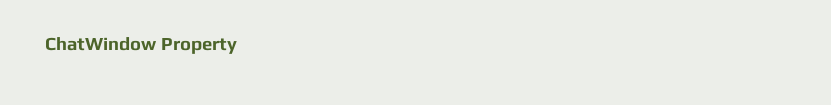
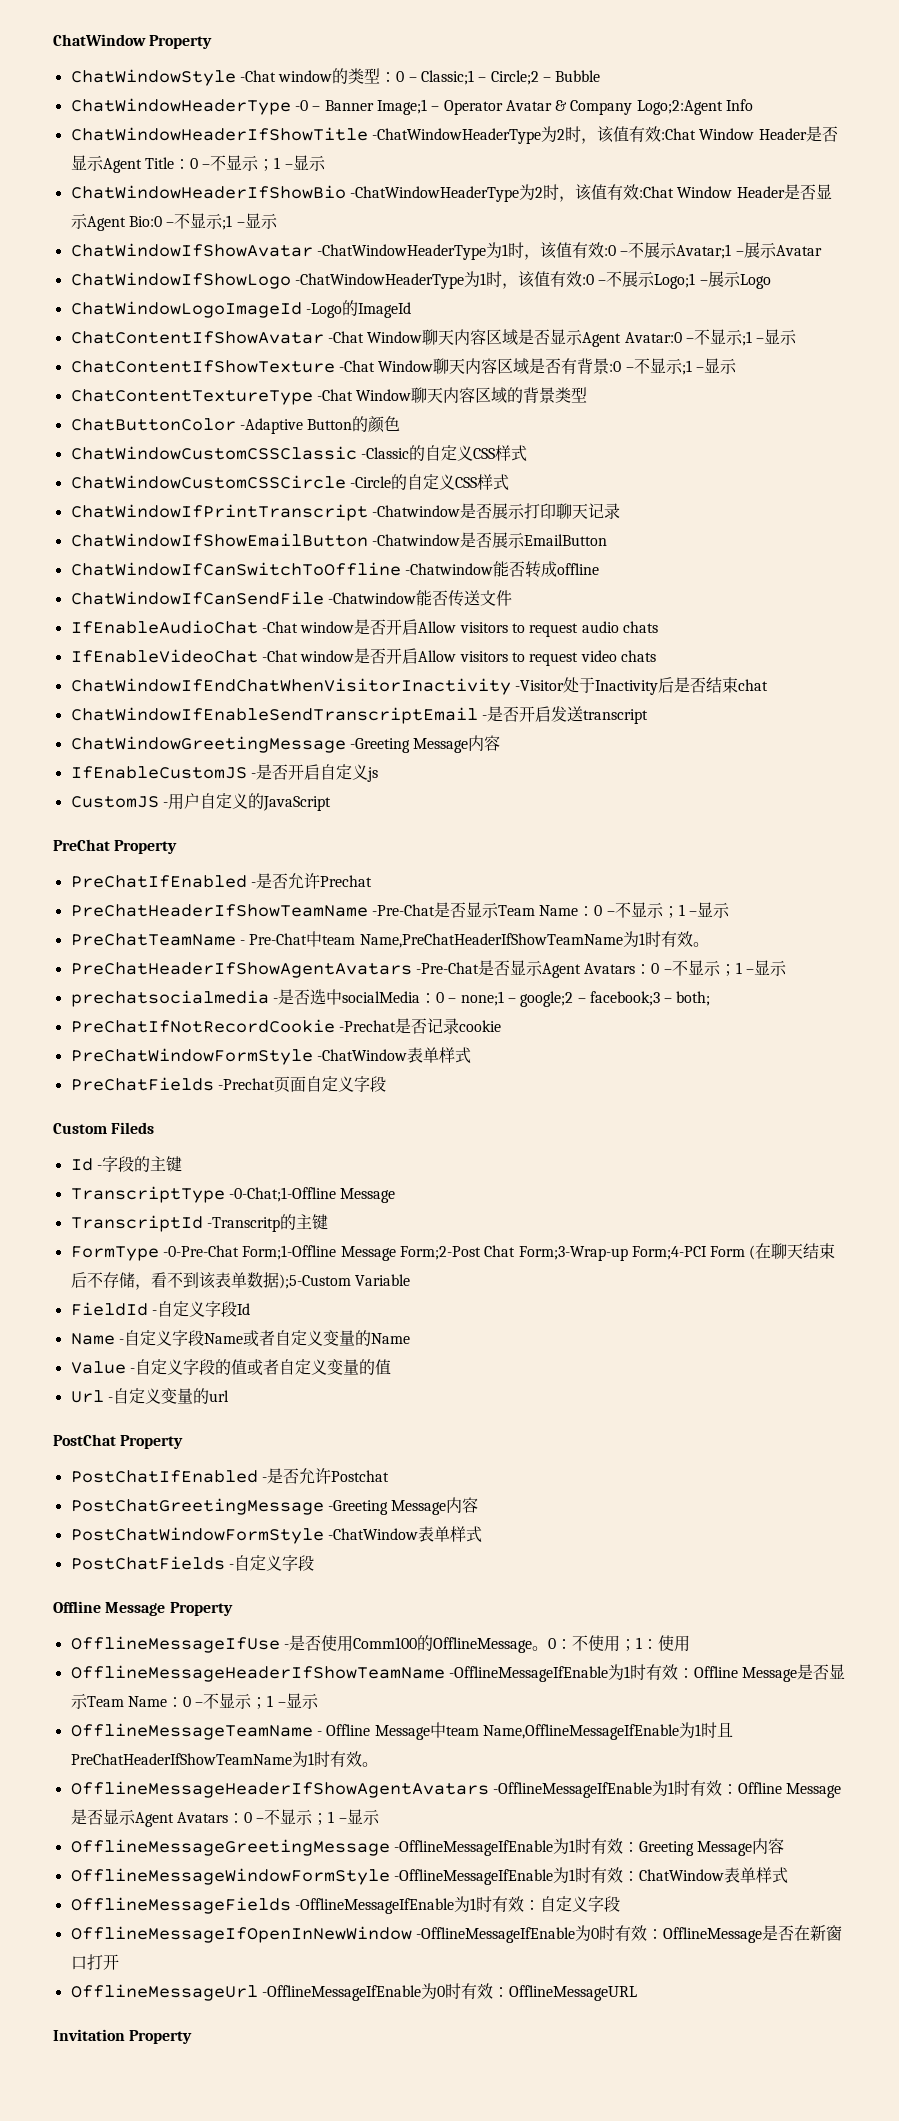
+ ChatWindowStyle -Chat window的类型：0 – Classic;1 – Circle;2 – Bubble
+ ChatWindowHeaderType -0 – Banner Image;1 – Operator Avatar & Company Logo;2:Agent Info
+ ChatWindowHeaderIfShowTitle -ChatWindowHeaderType为2时，该值有效:Chat Window Header是否显示Agent Title：0 –不显示；1 –显示
+ ChatWindowHeaderIfShowBio -ChatWindowHeaderType为2时，该值有效:Chat Window Header是否显示Agent Bio:0 –不显示;1 –显示
+ ChatWindowIfShowAvatar -ChatWindowHeaderType为1时，该值有效:0 –不展示Avatar;1 –展示Avatar
+ ChatWindowIfShowLogo -ChatWindowHeaderType为1时，该值有效:0 –不展示Logo;1 –展示Logo
+ ChatWindowLogoImageId -Logo的ImageId
+ ChatContentIfShowAvatar -Chat Window聊天内容区域是否显示Agent Avatar:0 –不显示;1 –显示
+ ChatContentIfShowTexture -Chat Window聊天内容区域是否有背景:0 –不显示;1 –显示
+ ChatContentTextureType -Chat Window聊天内容区域的背景类型
+ ChatButtonColor -Adaptive Button的颜色
+ ChatWindowCustomCSSClassic -Classic的自定义CSS样式
+ ChatWindowCustomCSSCircle -Circle的自定义CSS样式
+ ChatWindowIfPrintTranscript -Chatwindow是否展示打印聊天记录
+ ChatWindowIfShowEmailButton -Chatwindow是否展示EmailButton
+ ChatWindowIfCanSwitchToOffline -Chatwindow能否转成offline
+ ChatWindowIfCanSendFile -Chatwindow能否传送文件
+ IfEnableAudioChat -Chat window是否开启Allow visitors to request audio chats
+ IfEnableVideoChat -Chat window是否开启Allow visitors to request video chats
+ ChatWindowIfEndChatWhenVisitorInactivity -Visitor处于Inactivity后是否结束chat
+ ChatWindowIfEnableSendTranscriptEmail -是否开启发送transcript
+ ChatWindowGreetingMessage -Greeting Message内容
+ IfEnableCustomJS -是否开启自定义js
+ CustomJS -用户自定义的JavaScript
+ PreChat Property
+ PreChatIfEnabled -是否允许Prechat
+ PreChatHeaderIfShowTeamName -Pre-Chat是否显示Team Name：0 –不显示；1 –显示
+ PreChatTeamName - Pre-Chat中team Name,PreChatHeaderIfShowTeamName为1时有效。
+ PreChatHeaderIfShowAgentAvatars -Pre-Chat是否显示Agent Avatars：0 –不显示；1 –显示
+ prechatsocialmedia -是否选中socialMedia：0 – none;1 – google;2 – facebook;3 – both;
+ PreChatIfNotRecordCookie -Prechat是否记录cookie
+ PreChatWindowFormStyle -ChatWindow表单样式
+ PreChatFields -Prechat页面自定义字段
+ Custom Fileds
+ Id -字段的主键
+ TranscriptType -0-Chat;1-Offline Message
+ TranscriptId -Transcritp的主键
+ FormType -0-Pre-Chat Form;1-Offline Message Form;2-Post Chat Form;3-Wrap-up Form;4-PCI Form (在聊天结束后不存储，看不到该表单数据);5-Custom Variable
+ FieldId -自定义字段Id
+ Name -自定义字段Name或者自定义变量的Name
+ Value -自定义字段的值或者自定义变量的值
+ Url -自定义变量的url
+ PostChat Property
+ PostChatIfEnabled -是否允许Postchat
+ PostChatGreetingMessage -Greeting Message内容
+ PostChatWindowFormStyle -ChatWindow表单样式
+ PostChatFields -自定义字段
+ Offline Message Property
+ OfflineMessageIfUse -是否使用Comm100的OfflineMessage。0：不使用；1：使用
+ OfflineMessageHeaderIfShowTeamName -OfflineMessageIfEnable为1时有效：Offline Message是否显示Team Name：0 –不显示；1 –显示
+ OfflineMessageTeamName - Offline Message中team Name,OfflineMessageIfEnable为1时且PreChatHeaderIfShowTeamName为1时有效。
+ OfflineMessageHeaderIfShowAgentAvatars -OfflineMessageIfEnable为1时有效：Offline Message是否显示Agent Avatars：0 –不显示；1 –显示
+ OfflineMessageGreetingMessage -OfflineMessageIfEnable为1时有效：Greeting Message内容
+ OfflineMessageWindowFormStyle -OfflineMessageIfEnable为1时有效：ChatWindow表单样式
+ OfflineMessageFields -OfflineMessageIfEnable为1时有效：自定义字段
+ OfflineMessageIfOpenInNewWindow -OfflineMessageIfEnable为0时有效：OfflineMessage是否在新窗口打开
+ OfflineMessageUrl -OfflineMessageIfEnable为0时有效：OfflineMessageURL
+ Invitation Property

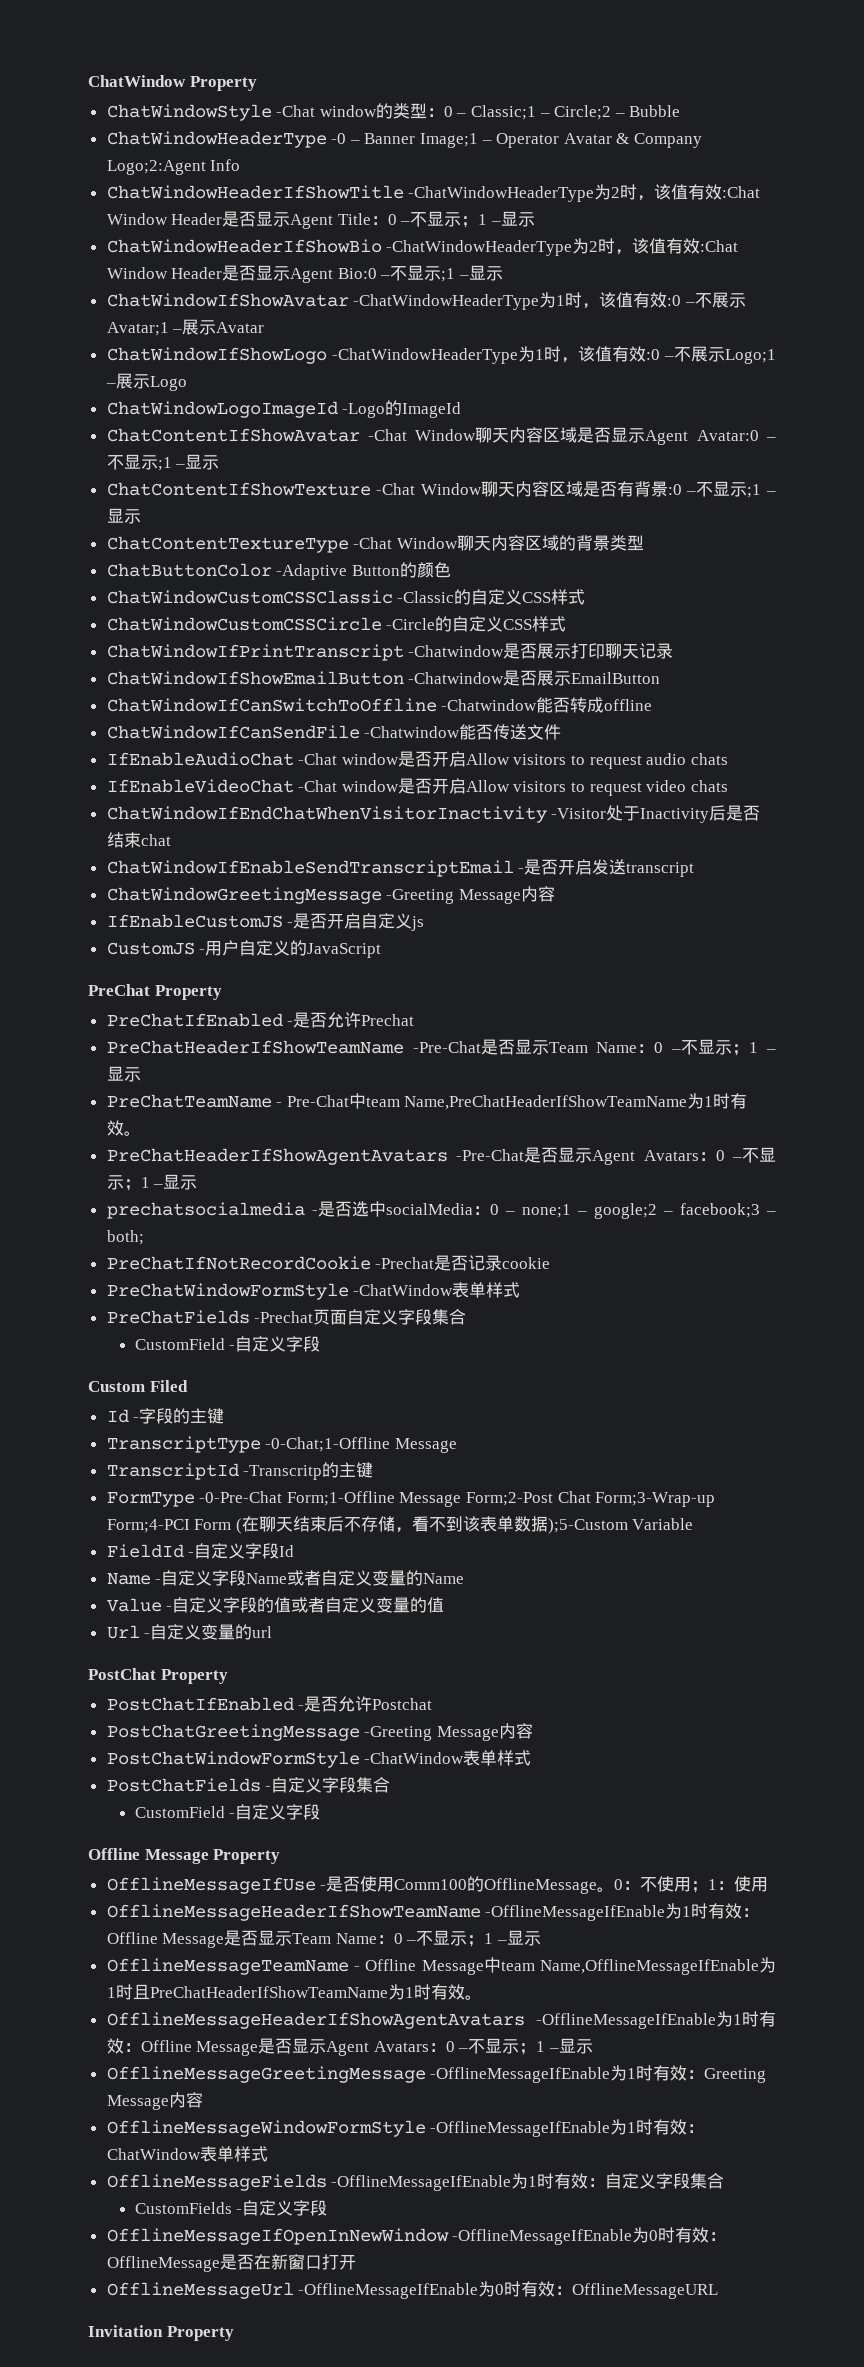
- PreChatFields -Prechat页面自定义字段
+ PreChatFields -Prechat页面自定义字段集合
+ CustomField -自定义字段
- Custom Fileds
+ Custom Filed
- PostChatFields -自定义字段
+ PostChatFields -自定义字段集合
+ CustomField -自定义字段
- OfflineMessageFields -OfflineMessageIfEnable为1时有效：自定义字段
+ OfflineMessageFields -OfflineMessageIfEnable为1时有效：自定义字段集合
+ CustomFields -自定义字段

